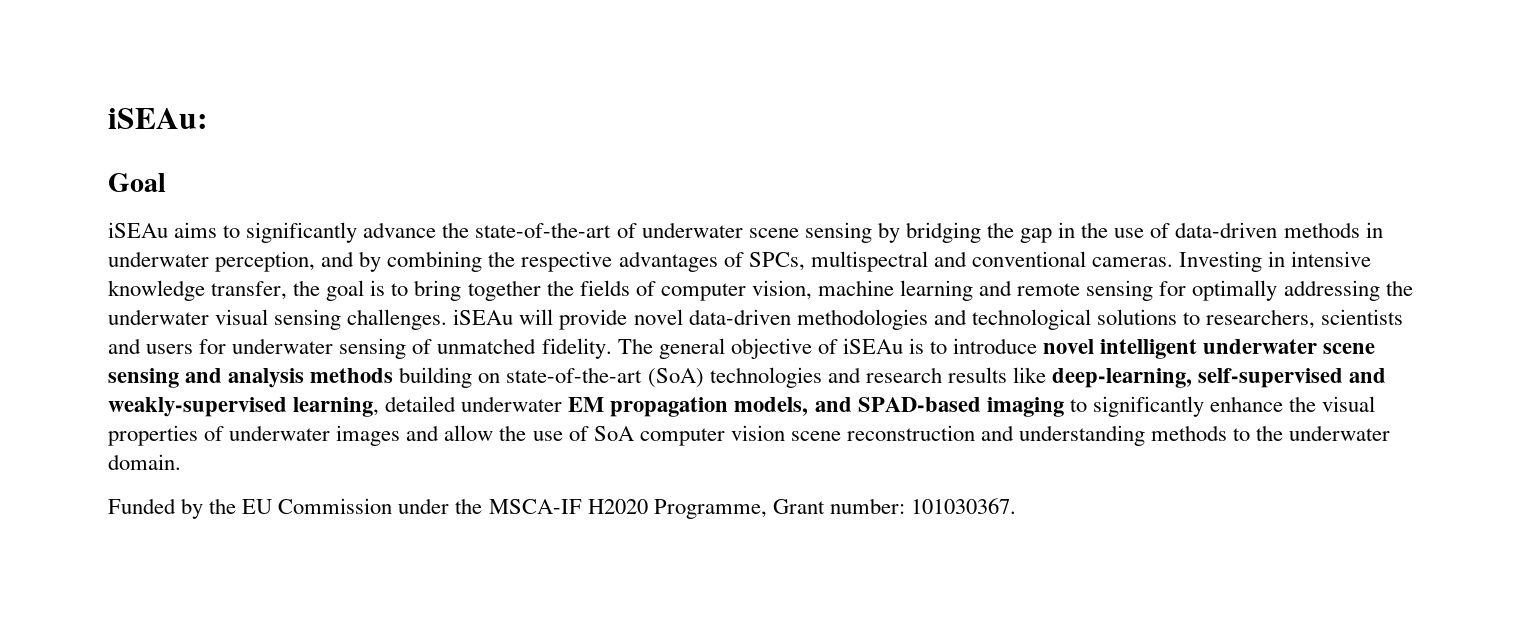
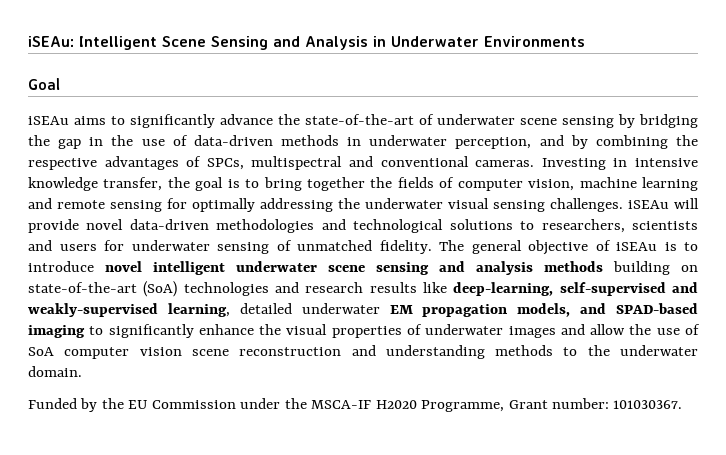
- iSEAu:
+ iSEAu: Intelligent Scene Sensing and Analysis in Underwater Environments

